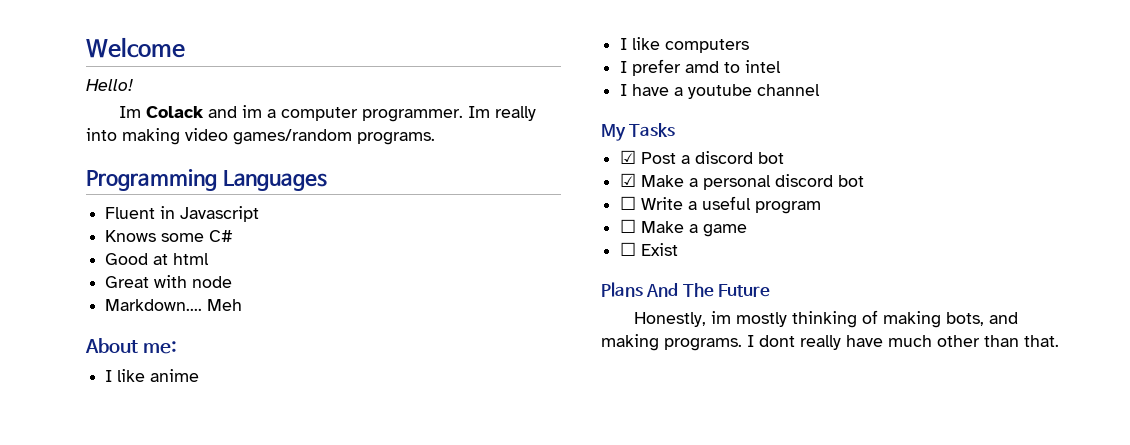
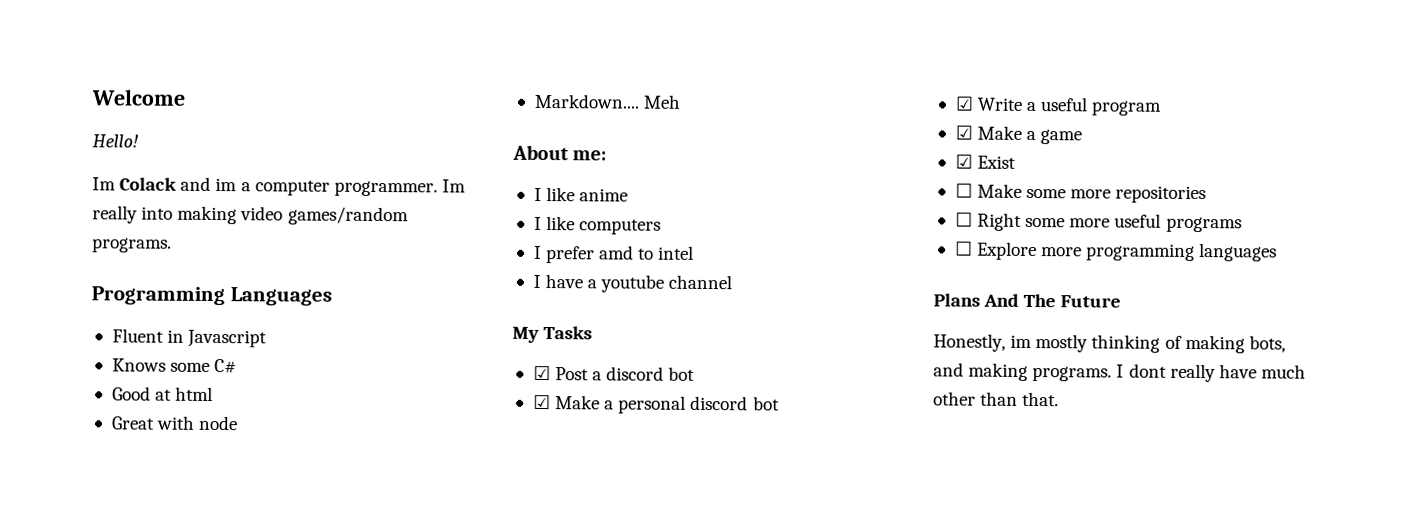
- ☐ Write a useful program
+ ☑ Write a useful program
- ☐ Make a game
+ ☑ Make a game
- ☐ Exist
+ ☑ Exist
+ ☐ Make some more repositories
+ ☐ Right some more useful programs
+ ☐ Explore more programming languages

